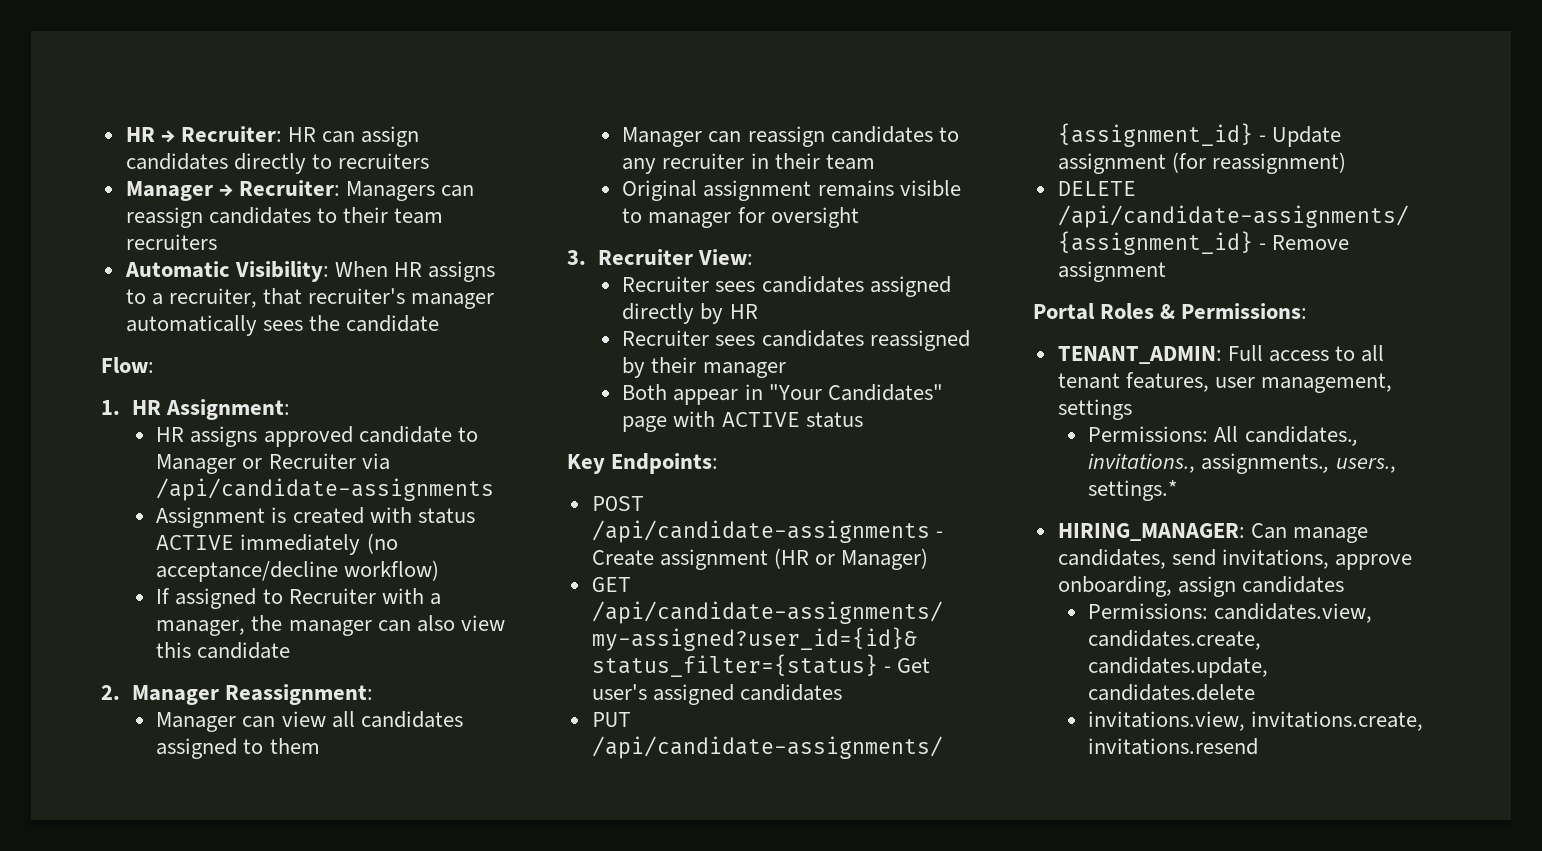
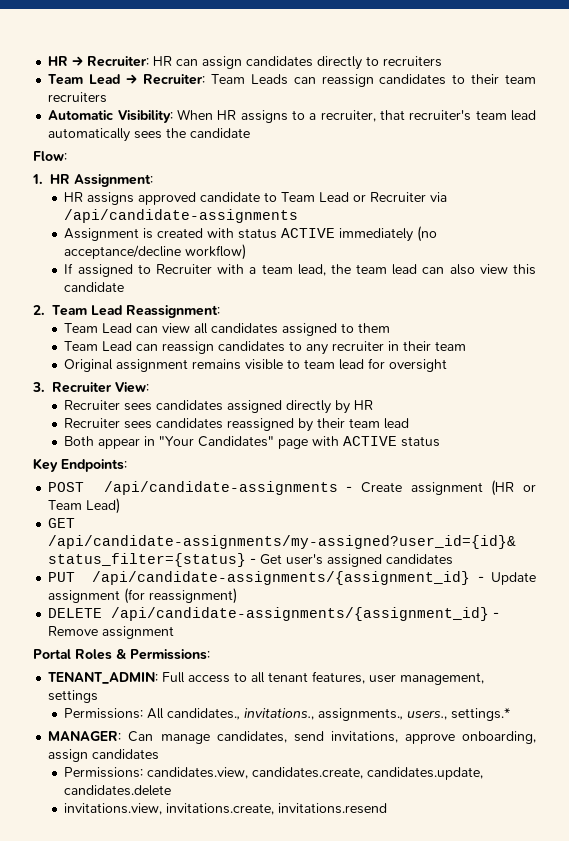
- Manager → Recruiter: Managers can reassign candidates to their team recruiters
+ Team Lead → Recruiter: Team Leads can reassign candidates to their team recruiters
- Automatic Visibility: When HR assigns to a recruiter, that recruiter's manager automatically sees the candidate
+ Automatic Visibility: When HR assigns to a recruiter, that recruiter's team lead automatically sees the candidate
- HR assigns approved candidate to Manager or Recruiter via /api/candidate-assignments
+ HR assigns approved candidate to Team Lead or Recruiter via /api/candidate-assignments
- If assigned to Recruiter with a manager, the manager can also view this candidate
+ If assigned to Recruiter with a team lead, the team lead can also view this candidate
- 2. Manager Reassignment:
+ 2. Team Lead Reassignment:
- Manager can view all candidates assigned to them
+ Team Lead can view all candidates assigned to them
- Manager can reassign candidates to any recruiter in their team
+ Team Lead can reassign candidates to any recruiter in their team
- Original assignment remains visible to manager for oversight
+ Original assignment remains visible to team lead for oversight
- Recruiter sees candidates reassigned by their manager
+ Recruiter sees candidates reassigned by their team lead
- POST /api/candidate-assignments - Create assignment (HR or Manager)
+ POST /api/candidate-assignments - Create assignment (HR or Team Lead)
- HIRING_MANAGER: Can manage candidates, send invitations, approve onboarding, assign candidates
+ MANAGER: Can manage candidates, send invitations, approve onboarding, assign candidates

